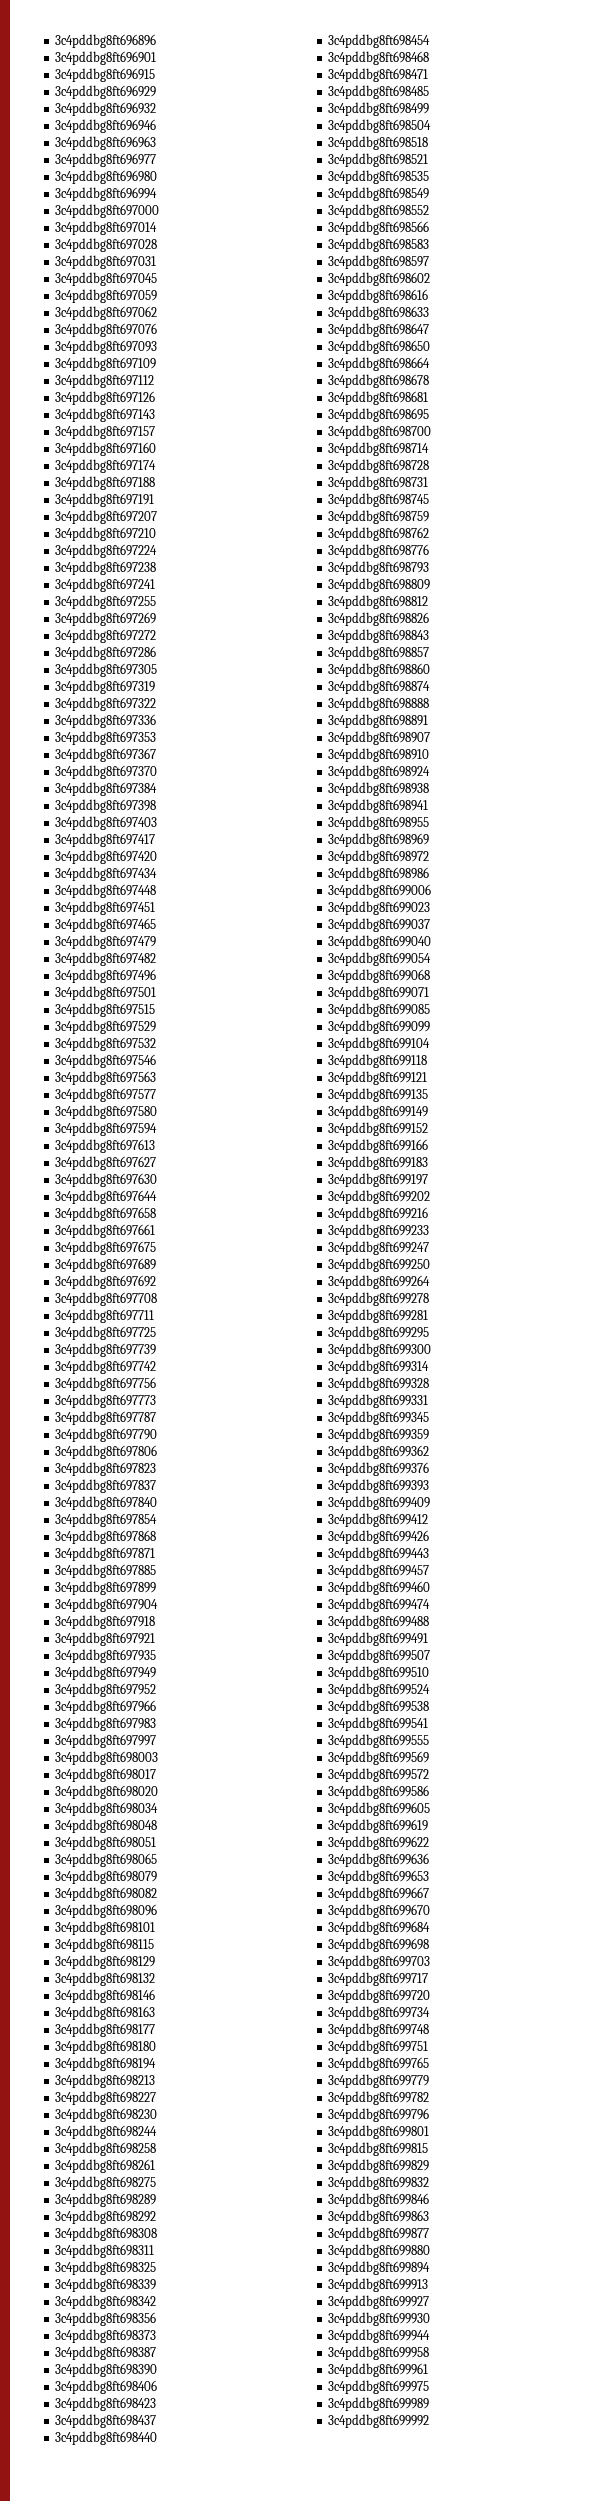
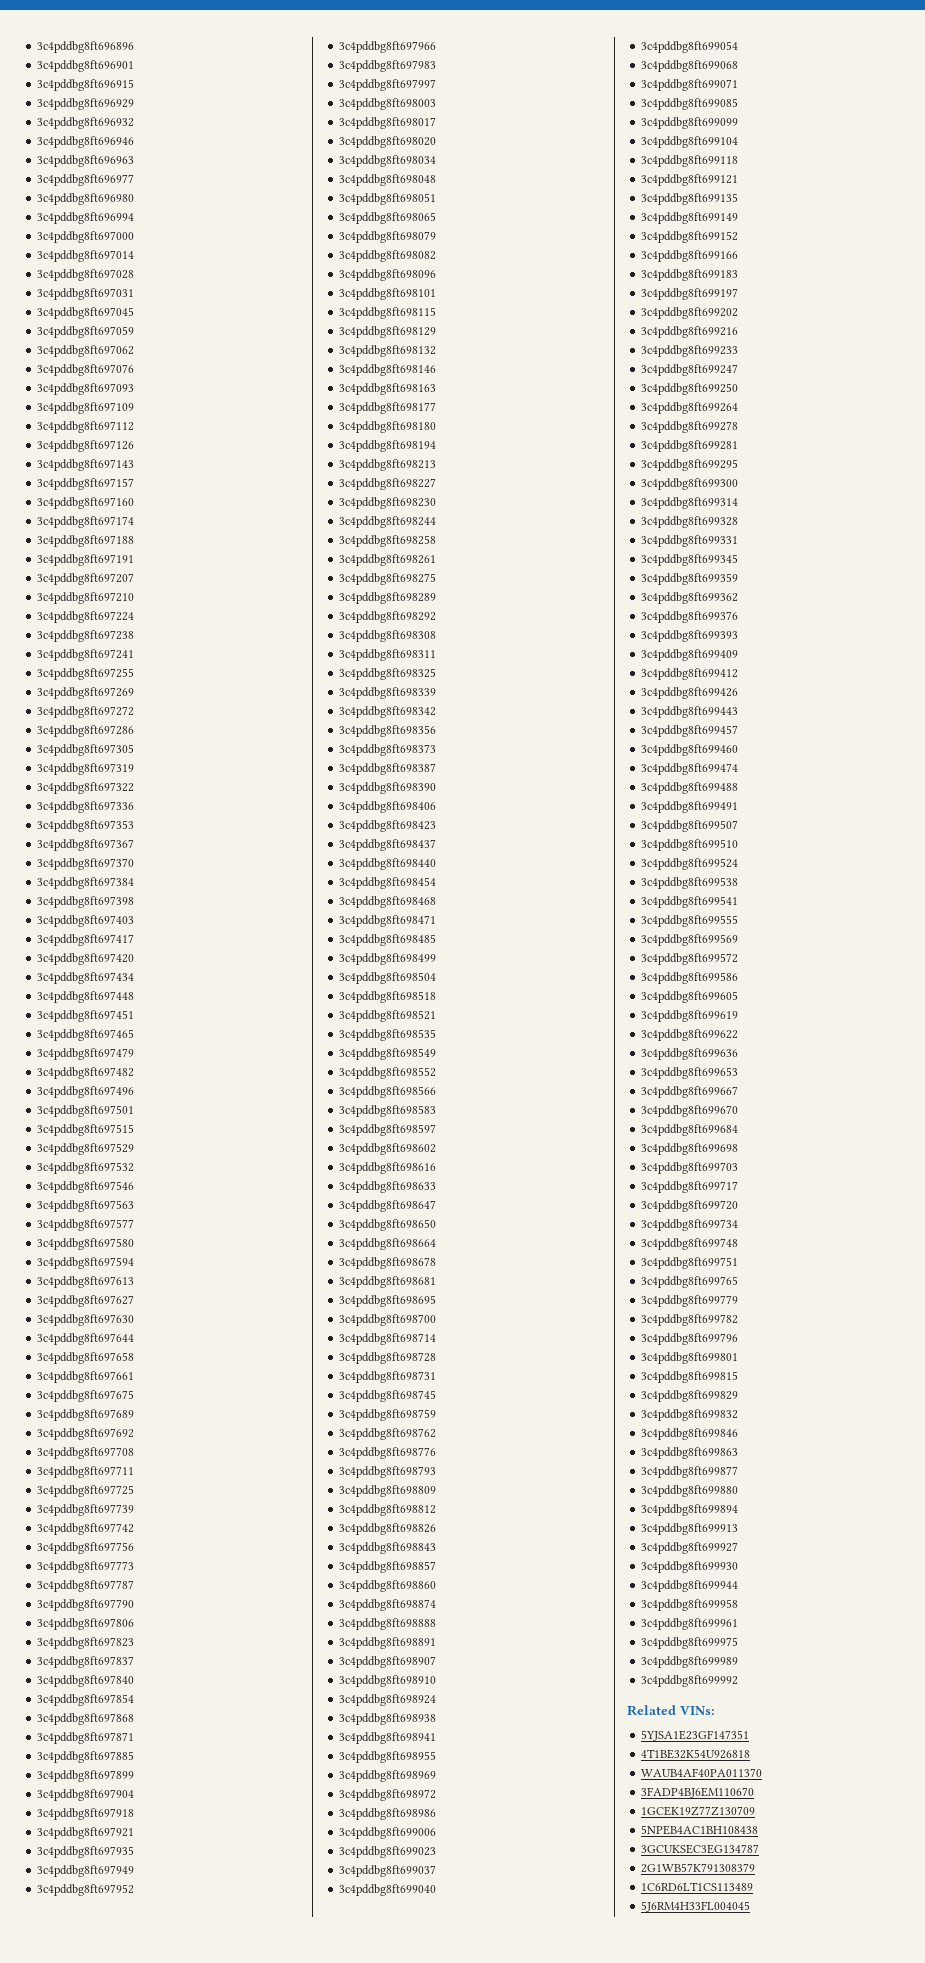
+ Related VINs:
+ 5YJSA1E23GF147351
+ 4T1BE32K54U926818
+ WAUB4AF40PA011370
+ 3FADP4BJ6EM110670
+ 1GCEK19Z77Z130709
+ 5NPEB4AC1BH108438
+ 3GCUKSEC3EG134787
+ 2G1WB57K791308379
+ 1C6RD6LT1CS113489
+ 5J6RM4H33FL004045

